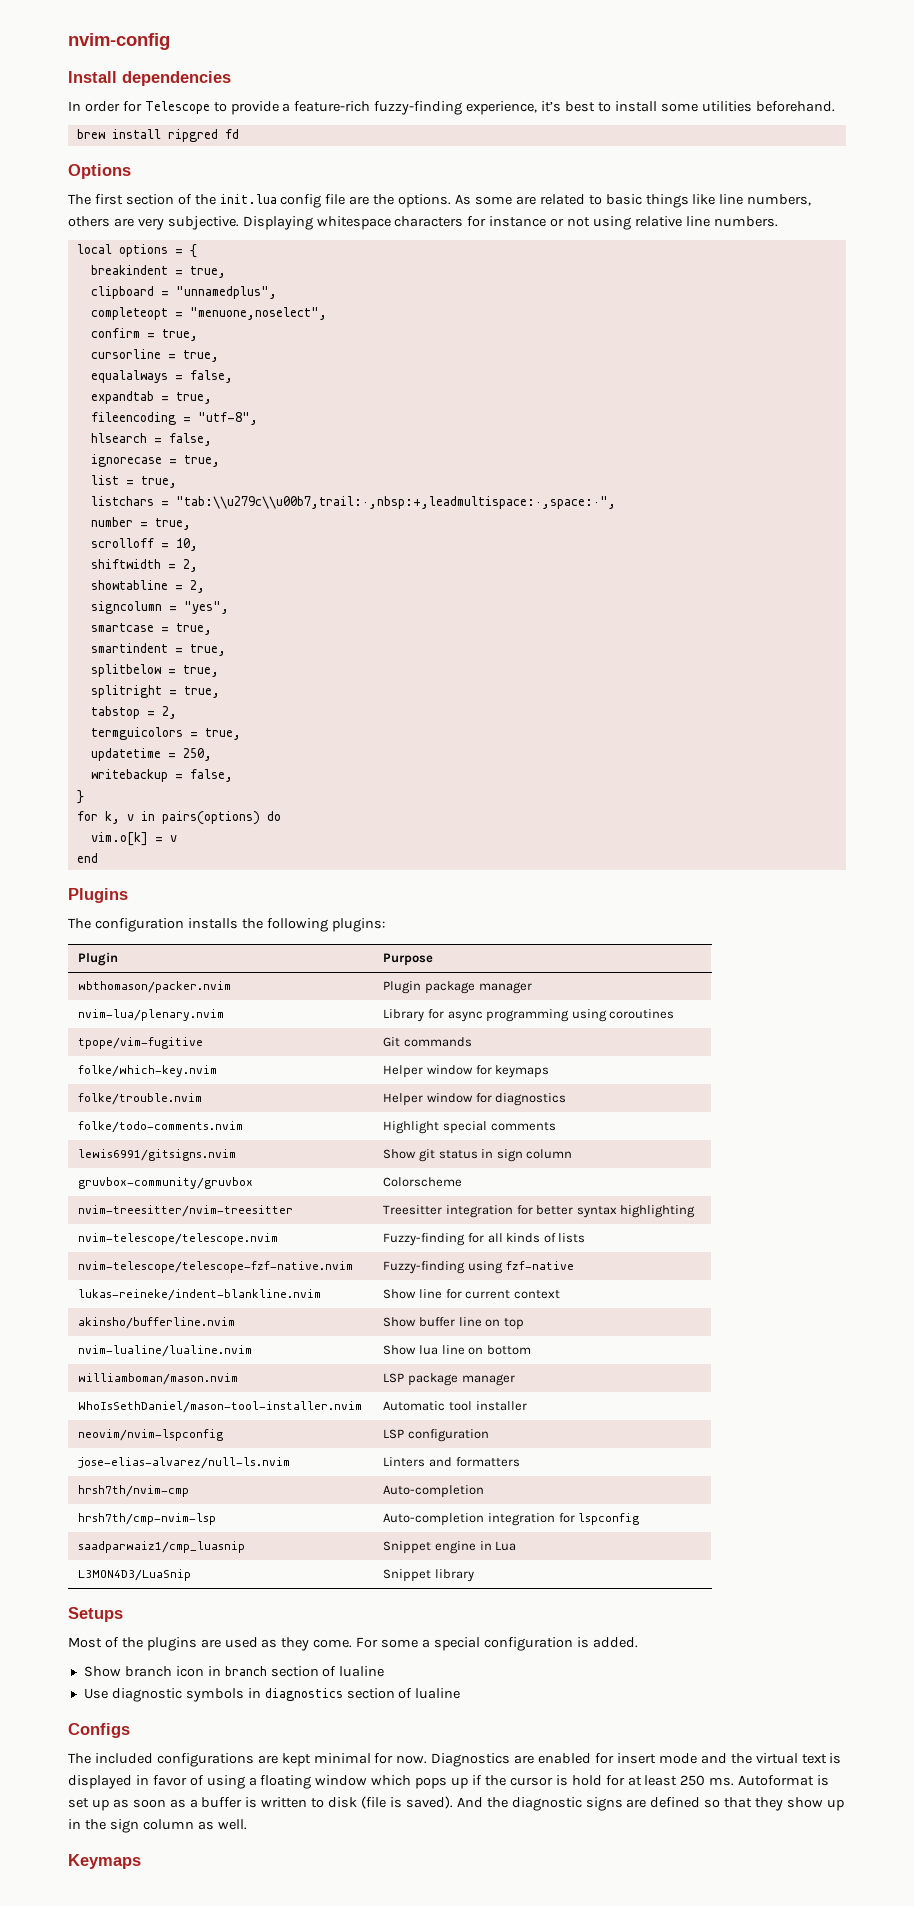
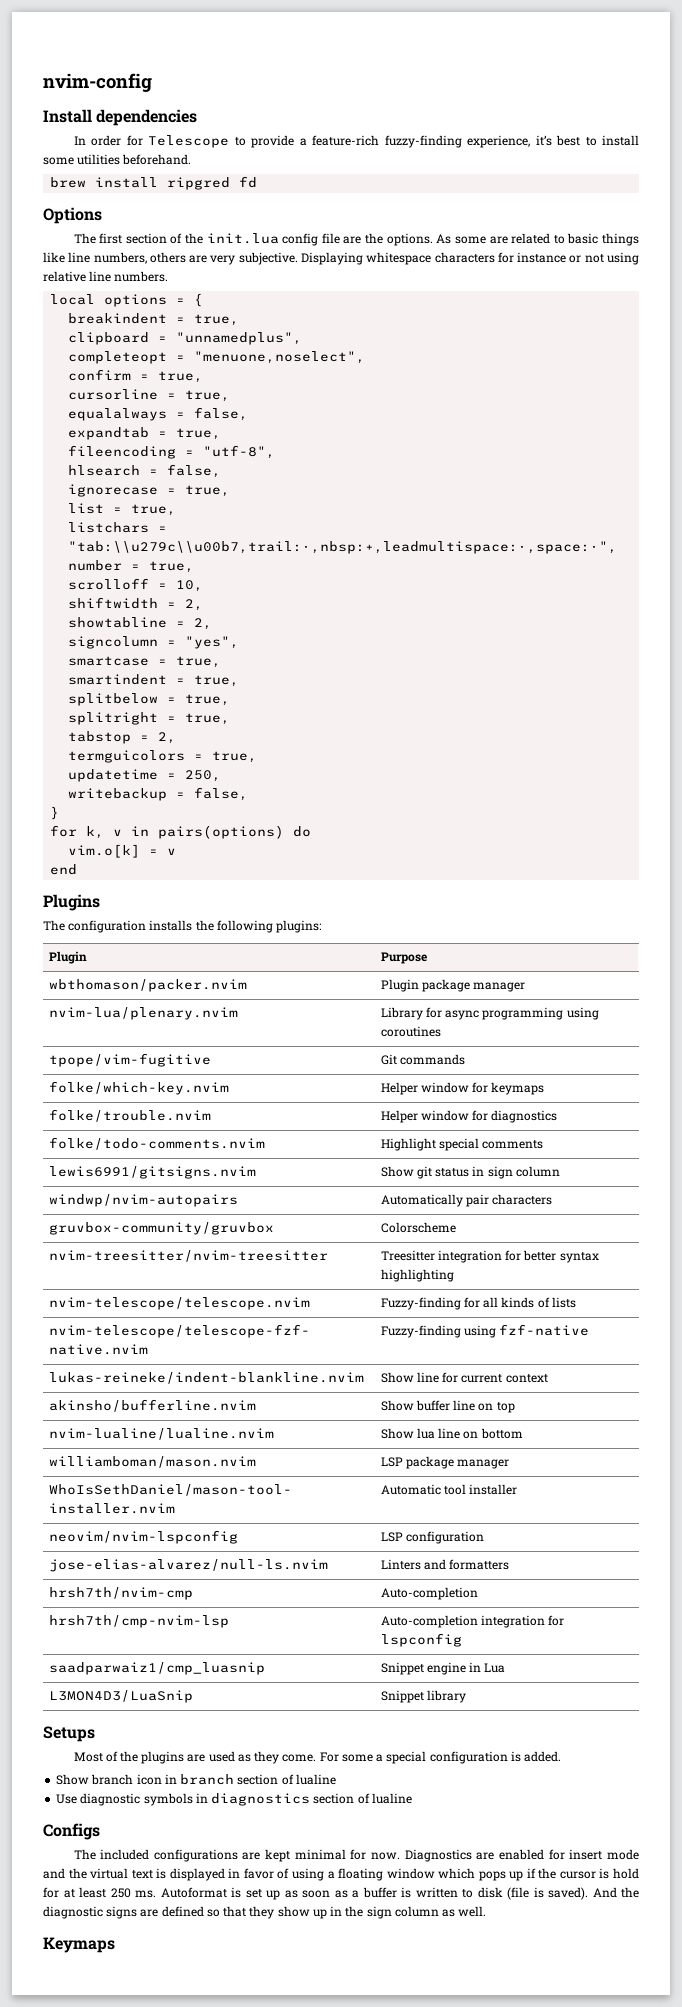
+ windwp/nvim-autopairs | Automatically pair characters

